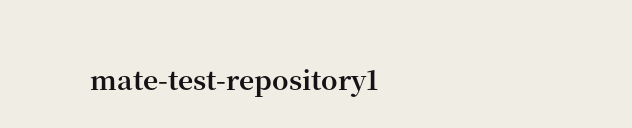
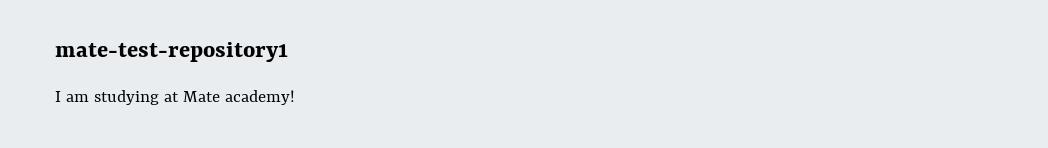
+ I am studying at Mate academy!

